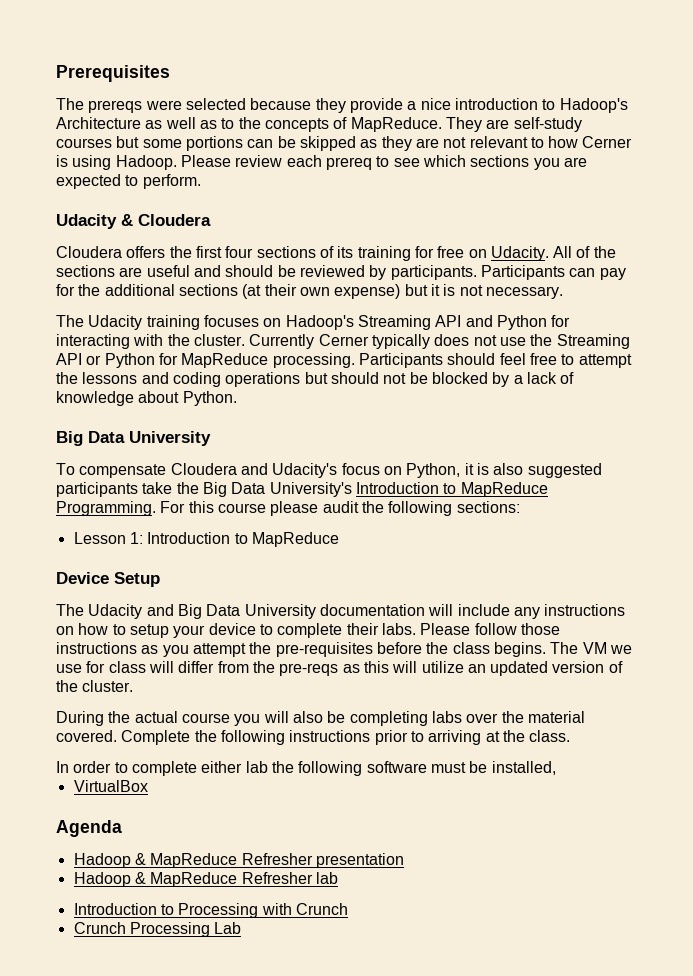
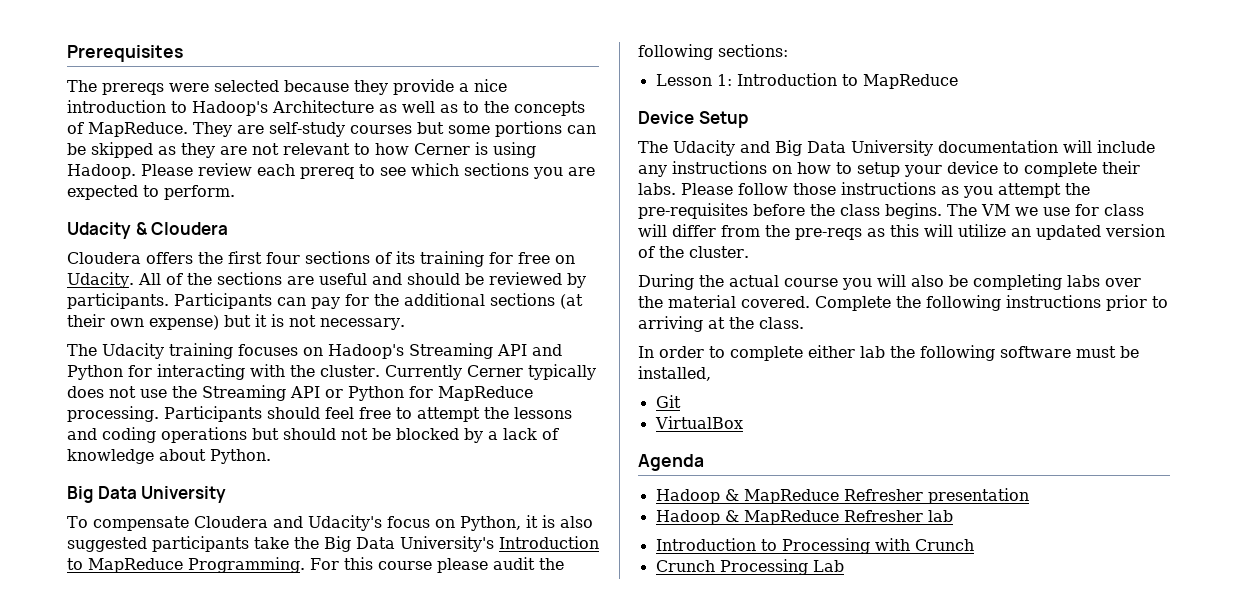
+ Git

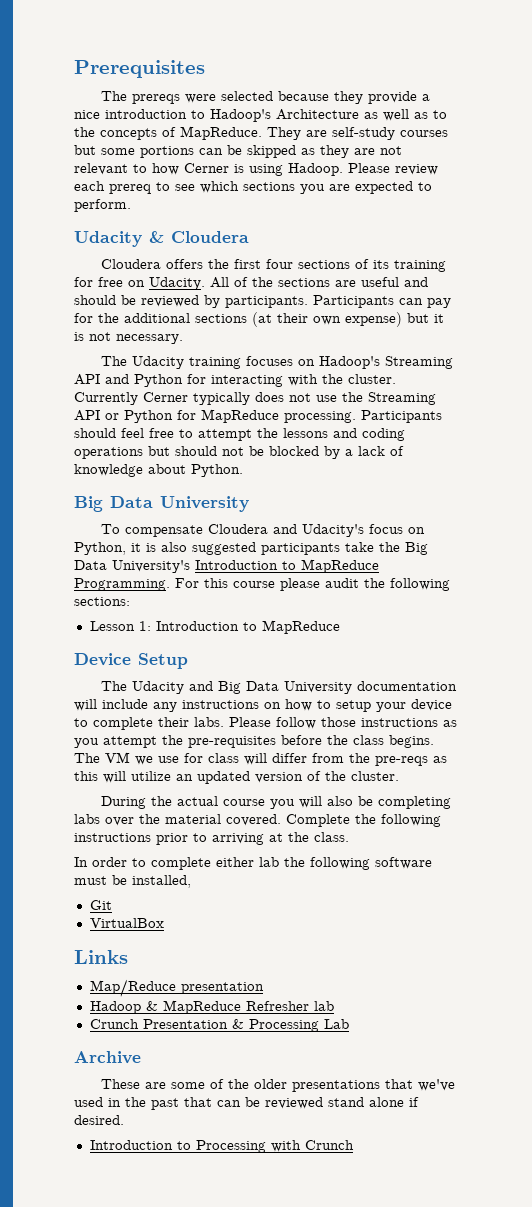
- Agenda
- Hadoop & MapReduce Refresher presentation
+ Links
+ Map/Reduce presentation
+ Crunch Presentation & Processing Lab
+ Archive
+ These are some of the older presentations that we've used in the past that can be reviewed stand alone if desired.
- Crunch Processing Lab

